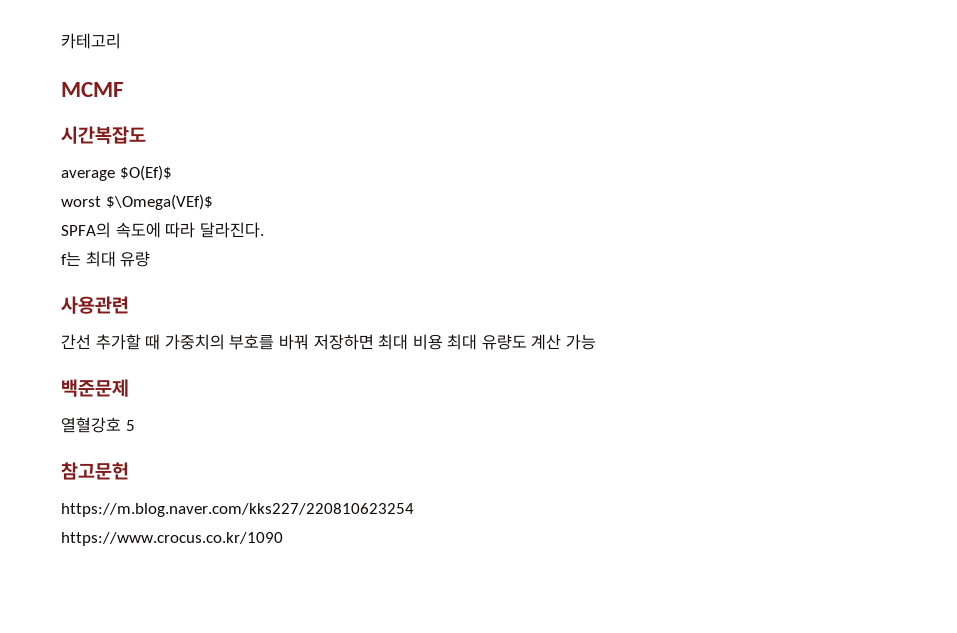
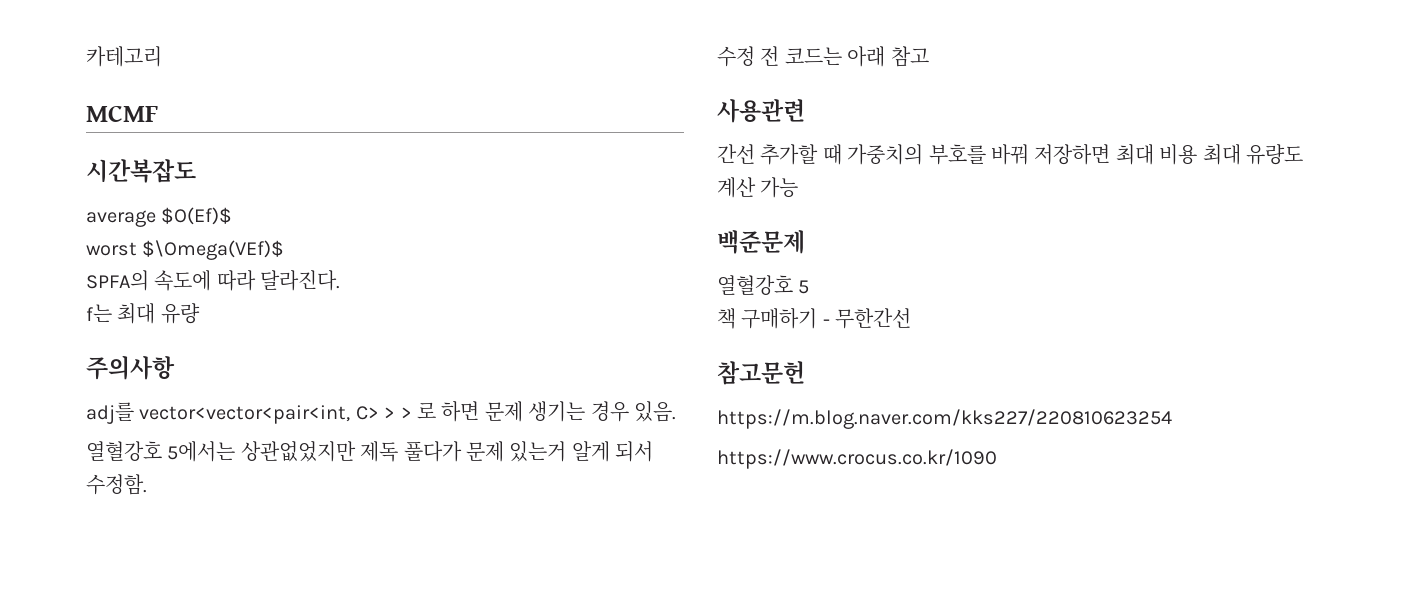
+ 주의사항
+ adj를 vector<vector<pair<int, C> > > 로 하면 문제 생기는 경우 있음.
+ 열혈강호 5에서는 상관없었지만 제독 풀다가 문제 있는거 알게 되서 수정함.
+ 수정 전 코드는 아래 참고
+ 책 구매하기 - 무한간선

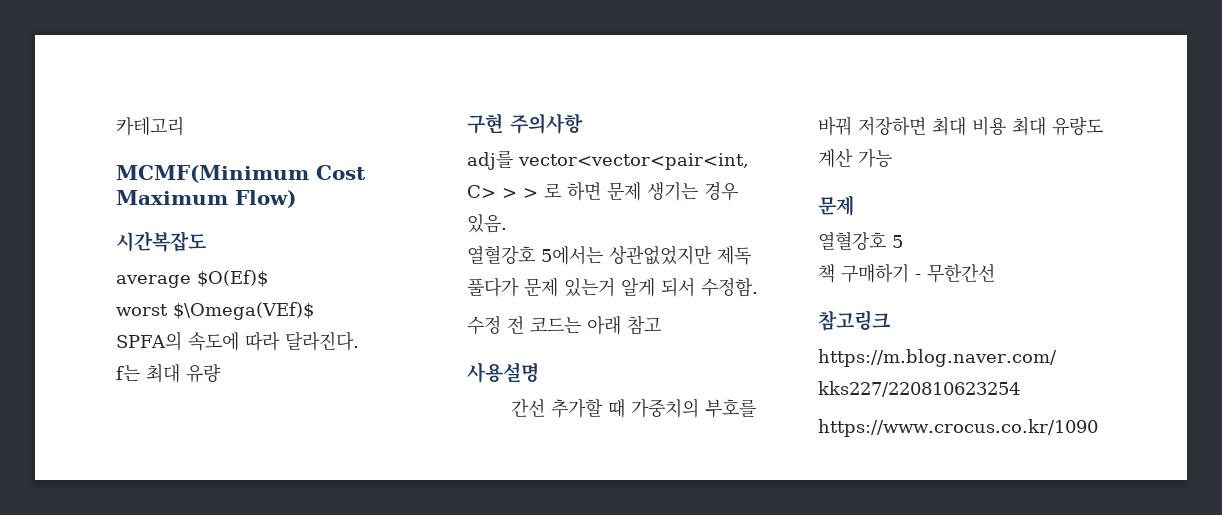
- MCMF
+ MCMF(Minimum Cost Maximum Flow)
- 주의사항
+ 구현 주의사항
- 사용관련
+ 사용설명
  간선 추가할 때 가중치의 부호를 바꿔 저장하면 최대 비용 최대 유량도 계산 가능
- 백준문제
+ 문제
- 참고문헌
+ 참고링크

